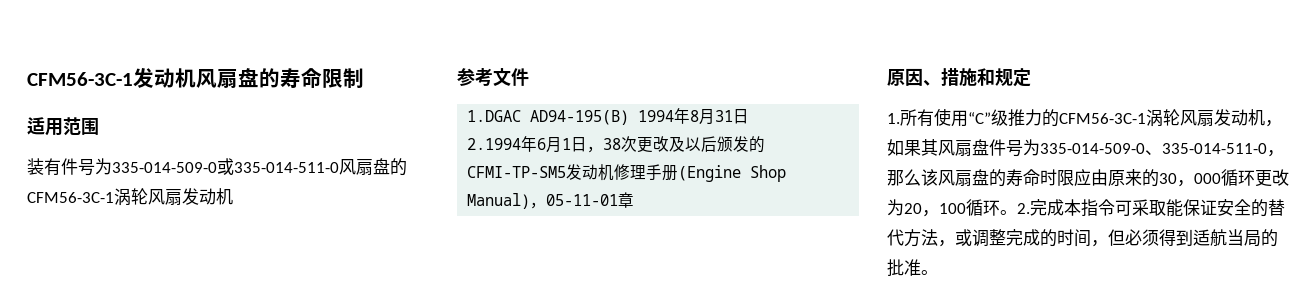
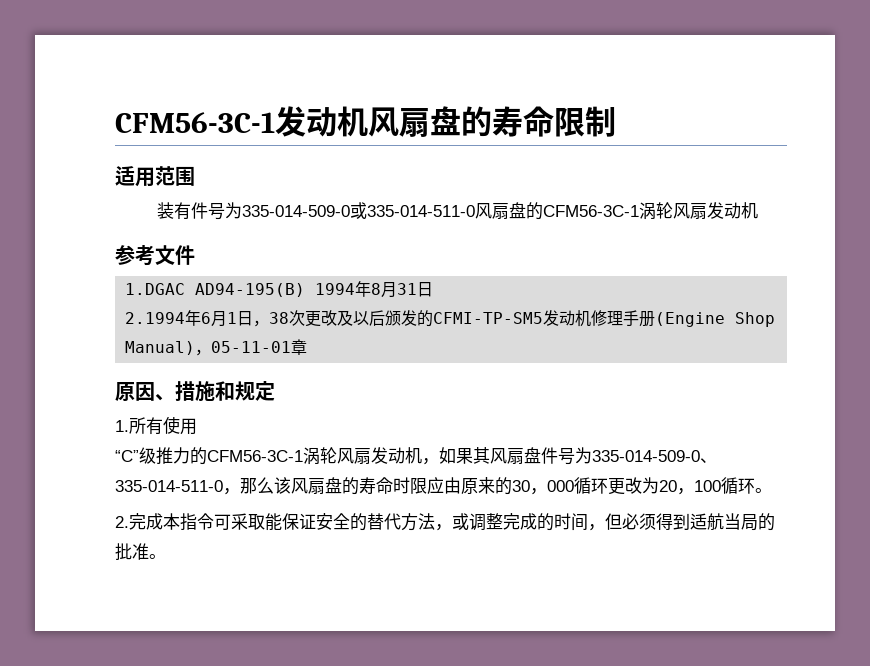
- 1.所有使用“C”级推力的CFM56-3C-1涡轮风扇发动机，如果其风扇盘件号为335-014-509-0、335-014-511-0，那么该风扇盘的寿命时限应由原来的30，000循环更改为20，100循环。2.完成本指令可采取能保证安全的替代方法，或调整完成的时间，但必须得到适航当局的批准。
+ 1.所有使用
+ “C”级推力的CFM56-3C-1涡轮风扇发动机，如果其风扇盘件号为335-014-509-0、335-014-511-0，那么该风扇盘的寿命时限应由原来的30，000循环更改为20，100循环。
+ 2.完成本指令可采取能保证安全的替代方法，或调整完成的时间，但必须得到适航当局的批准。

